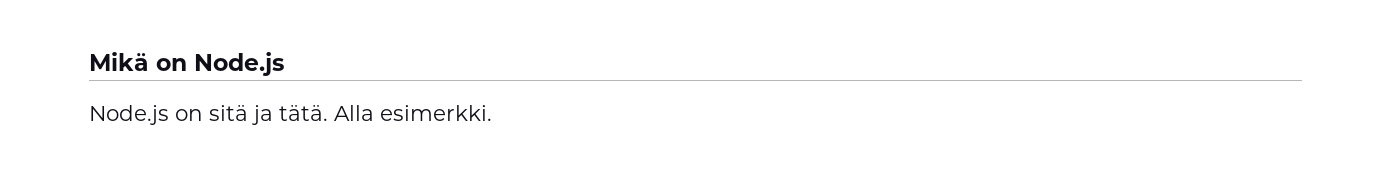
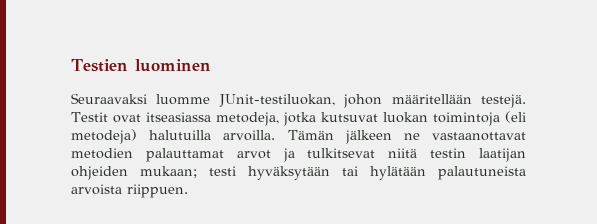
- Mikä on Node.js
- Node.js on sitä ja tätä. Alla esimerkki.
+ Testien luominen
+ Seuraavaksi luomme JUnit-testiluokan, johon määritellään testejä. Testit ovat itseasiassa metodeja, jotka kutsuvat luokan toimintoja (eli metodeja) halutuilla arvoilla. Tämän jälkeen ne vastaanottavat metodien palauttamat arvot ja tulkitsevat niitä testin laatijan ohjeiden mukaan; testi hyväksytään tai hylätään palautuneista arvoista riippuen.

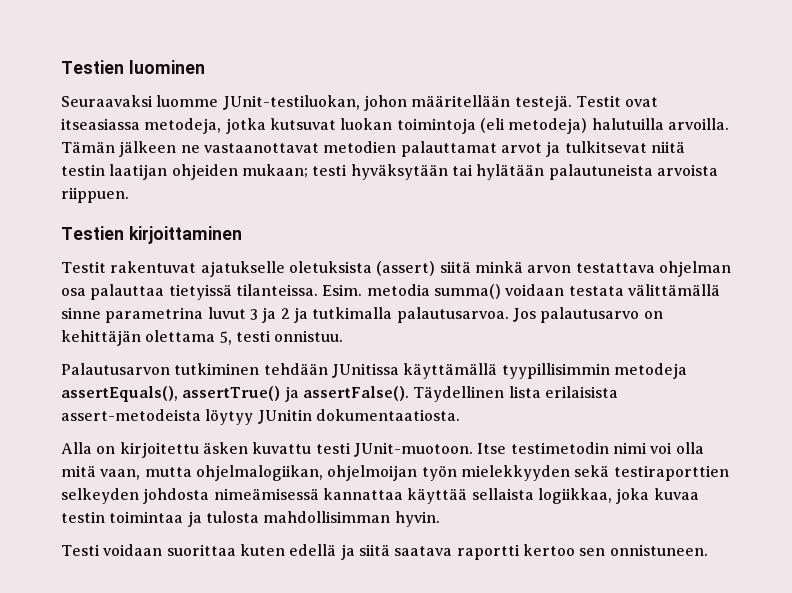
+ Testien kirjoittaminen
+ Testit rakentuvat ajatukselle oletuksista (assert) siitä minkä arvon testattava ohjelman osa palauttaa tietyissä tilanteissa. Esim. metodia summa() voidaan testata välittämällä sinne parametrina luvut 3 ja 2 ja tutkimalla palautusarvoa. Jos palautusarvo on kehittäjän olettama 5, testi onnistuu.
+ Palautusarvon tutkiminen tehdään JUnitissa käyttämällä tyypillisimmin metodeja assertEquals(), assertTrue() ja assertFalse(). Täydellinen lista erilaisista assert-metodeista löytyy JUnitin dokumentaatiosta.
+ Alla on kirjoitettu äsken kuvattu testi JUnit-muotoon. Itse testimetodin nimi voi olla mitä vaan, mutta ohjelmalogiikan, ohjelmoijan työn mielekkyyden sekä testiraporttien selkeyden johdosta nimeämisessä kannattaa käyttää sellaista logiikkaa, joka kuvaa testin toimintaa ja tulosta mahdollisimman hyvin.
+ Testi voidaan suorittaa kuten edellä ja siitä saatava raportti kertoo sen onnistuneen.

